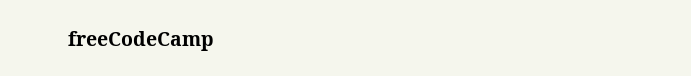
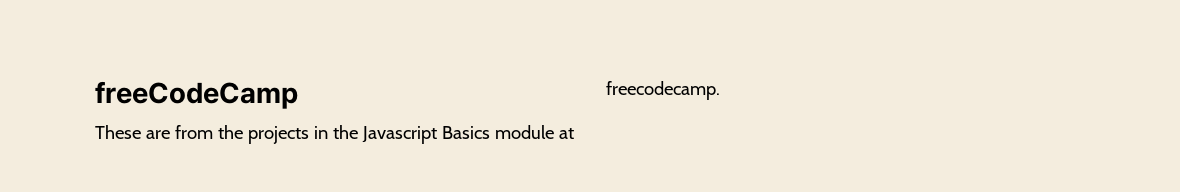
+ These are from the projects in the Javascript Basics module at freecodecamp.

